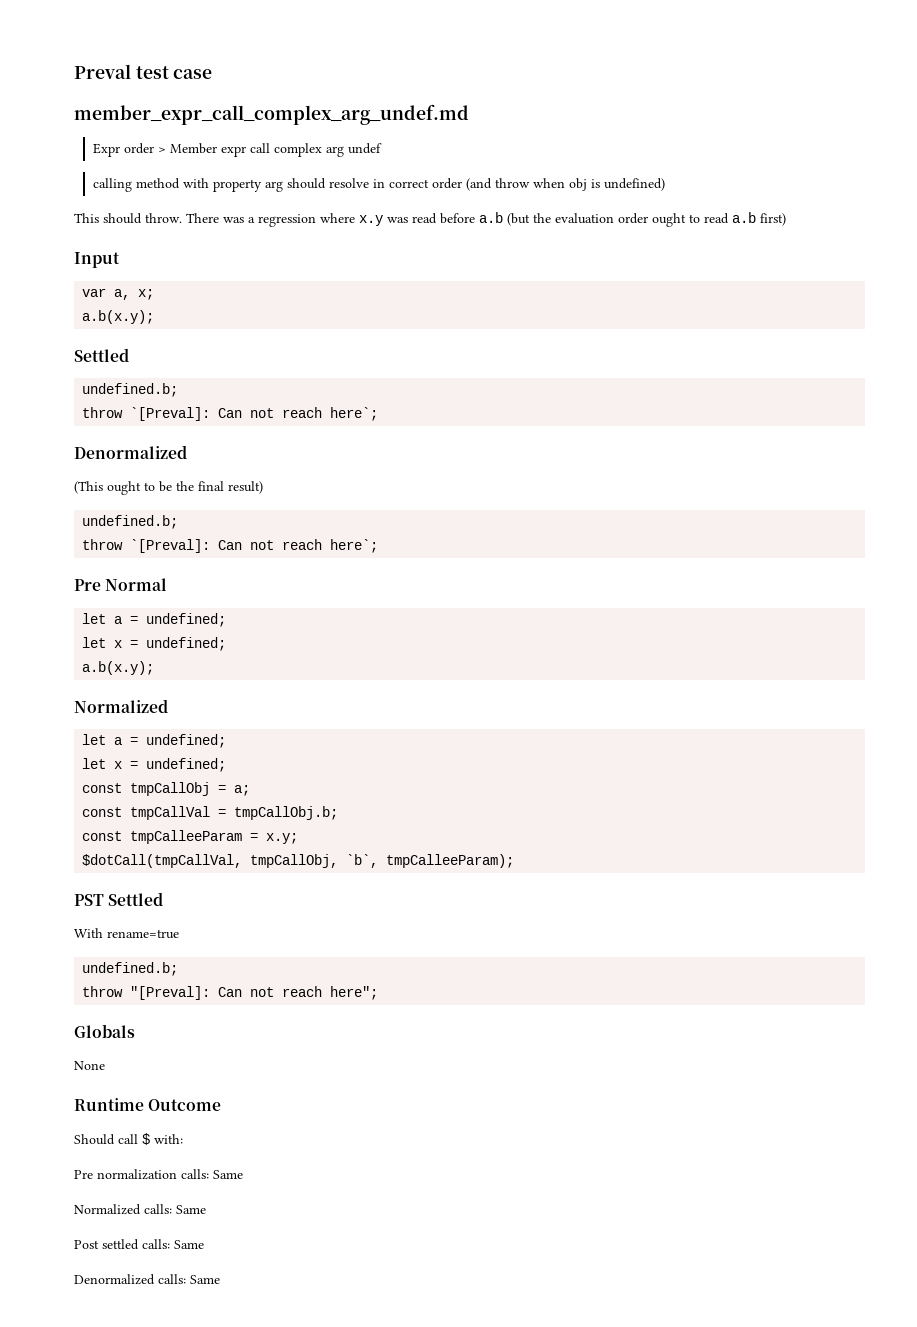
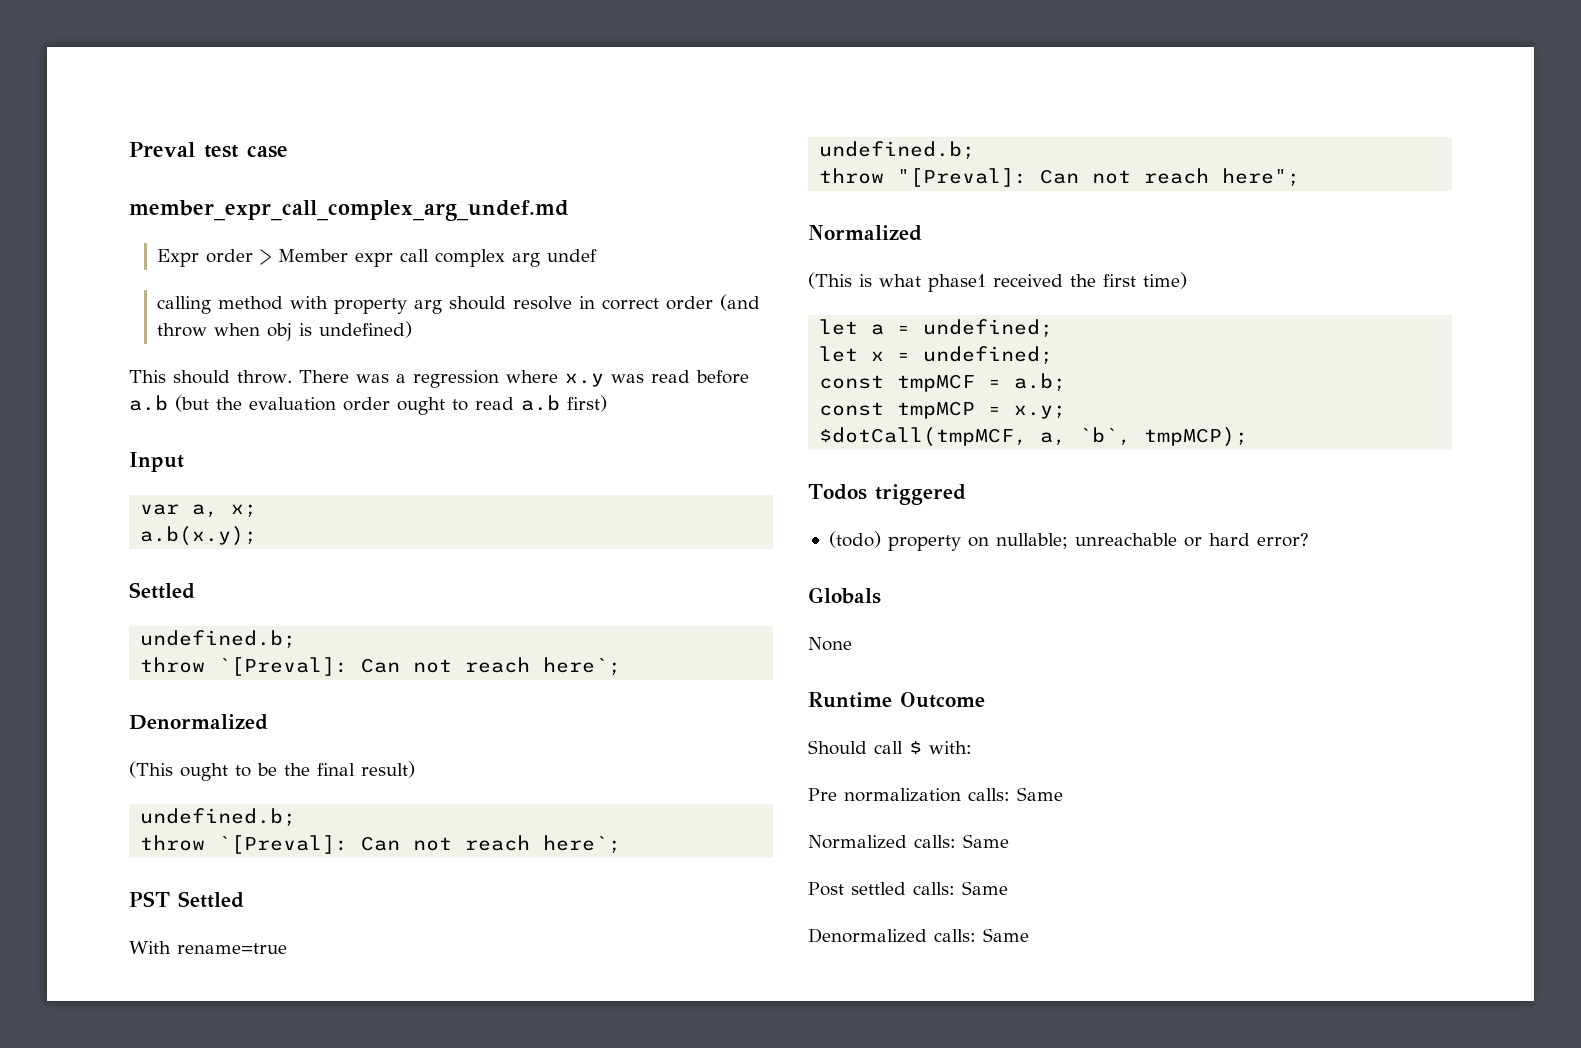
- Pre Normal
- let a = undefined;
- let x = undefined;
- a.b(x.y);
- Normalized
- let a = undefined;
- let x = undefined;
- const tmpCallObj = a;
- const tmpCallVal = tmpCallObj.b;
- const tmpCalleeParam = x.y;
- $dotCall(tmpCallVal, tmpCallObj, `b`, tmpCalleeParam);
  throw "[Preval]: Can not reach here";
+ Normalized
+ (This is what phase1 received the first time)
+ let a = undefined;
+ let x = undefined;
+ const tmpMCF = a.b;
+ const tmpMCP = x.y;
+ $dotCall(tmpMCF, a, `b`, tmpMCP);
+ Todos triggered
+ (todo) property on nullable; unreachable or hard error?

